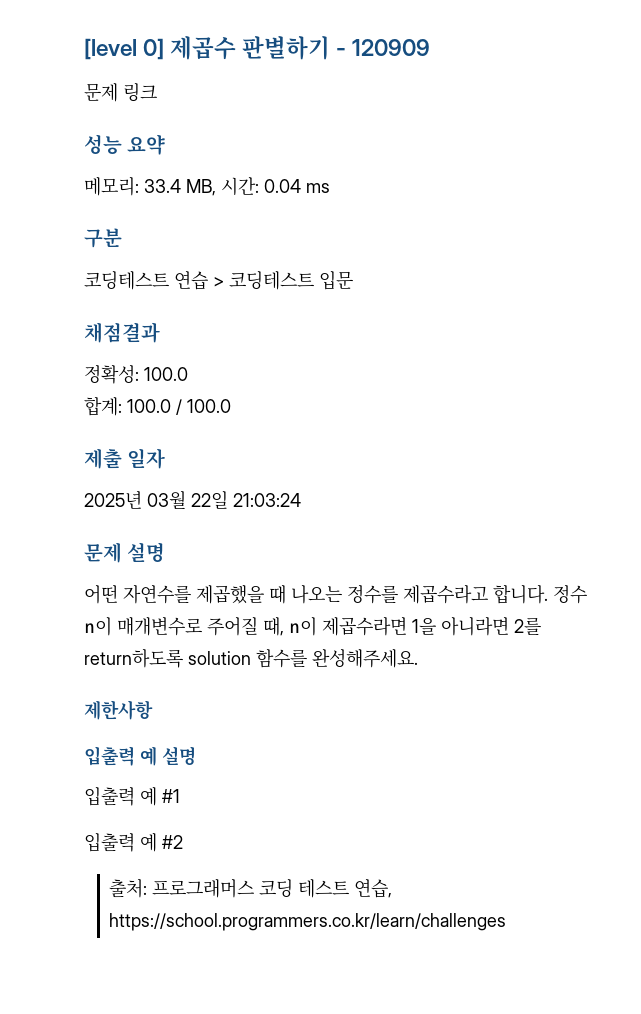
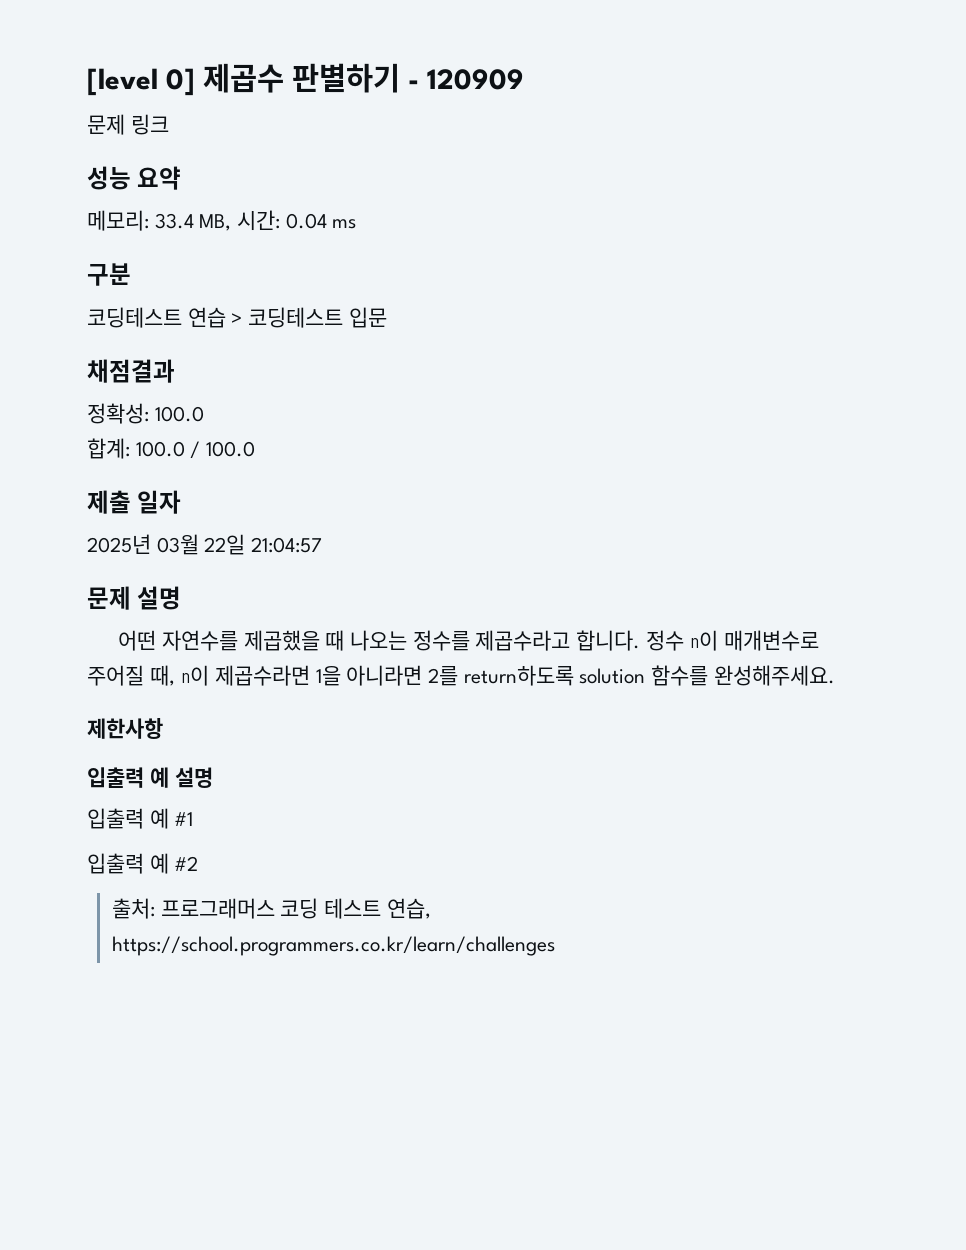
- 2025년 03월 22일 21:03:24
+ 2025년 03월 22일 21:04:57

